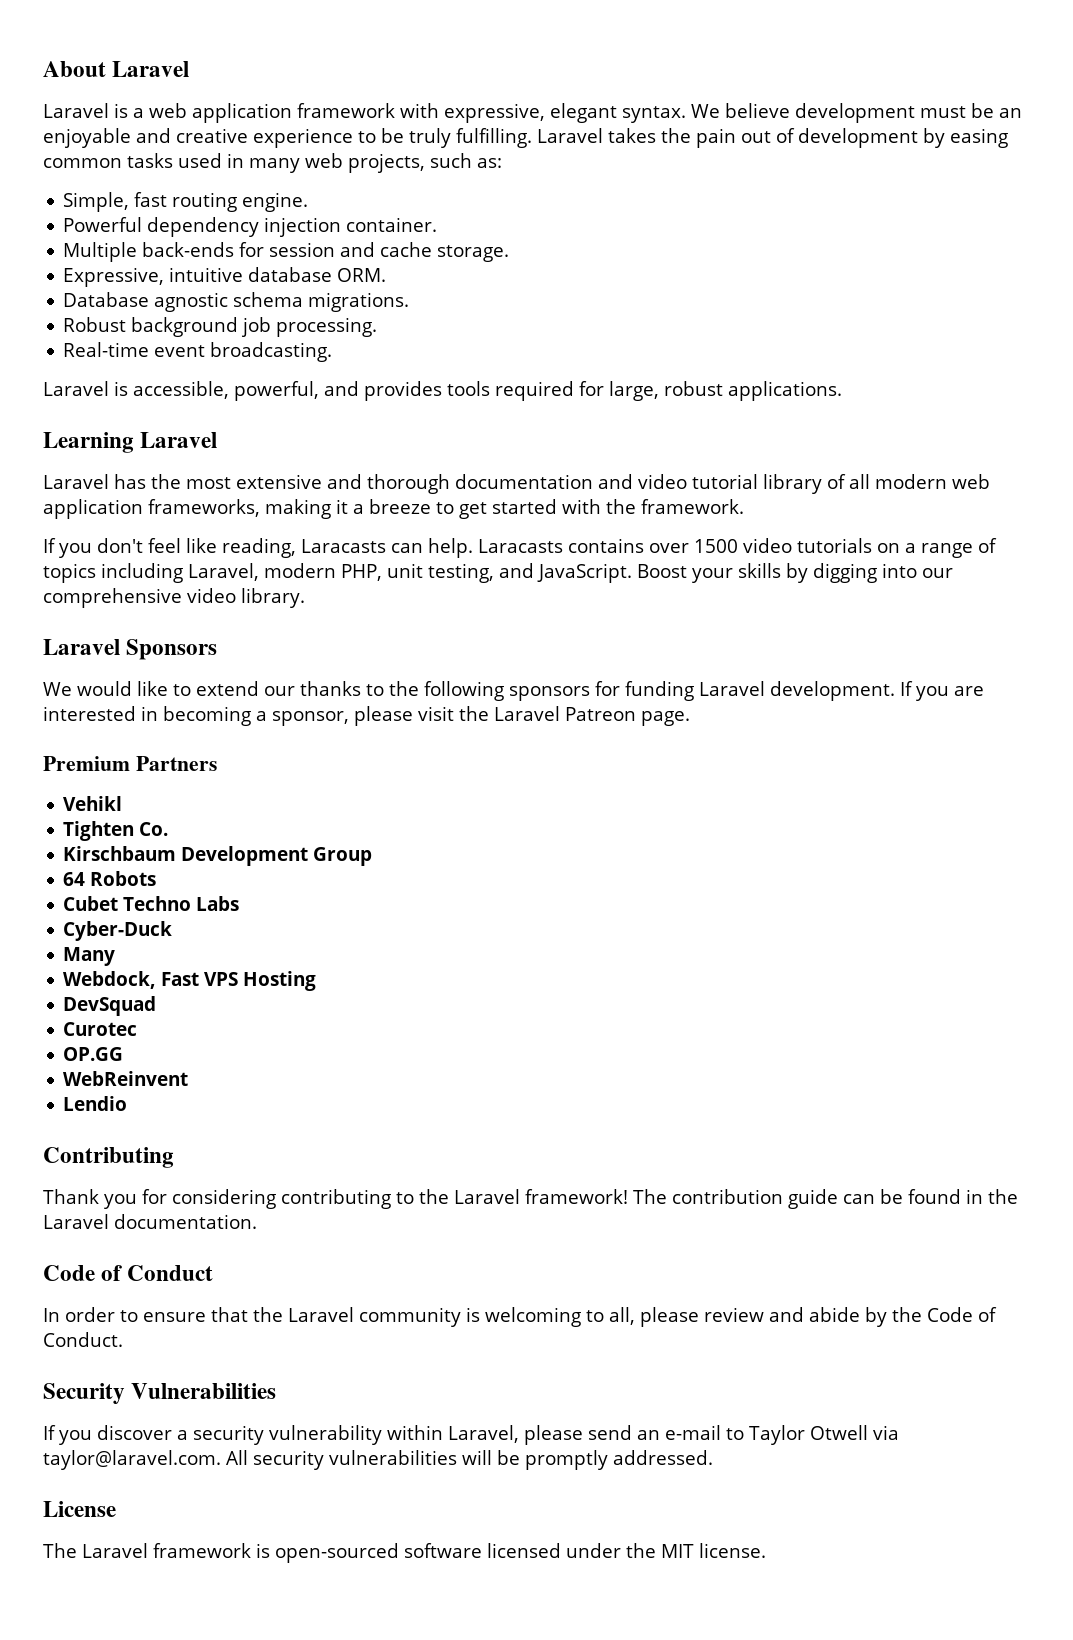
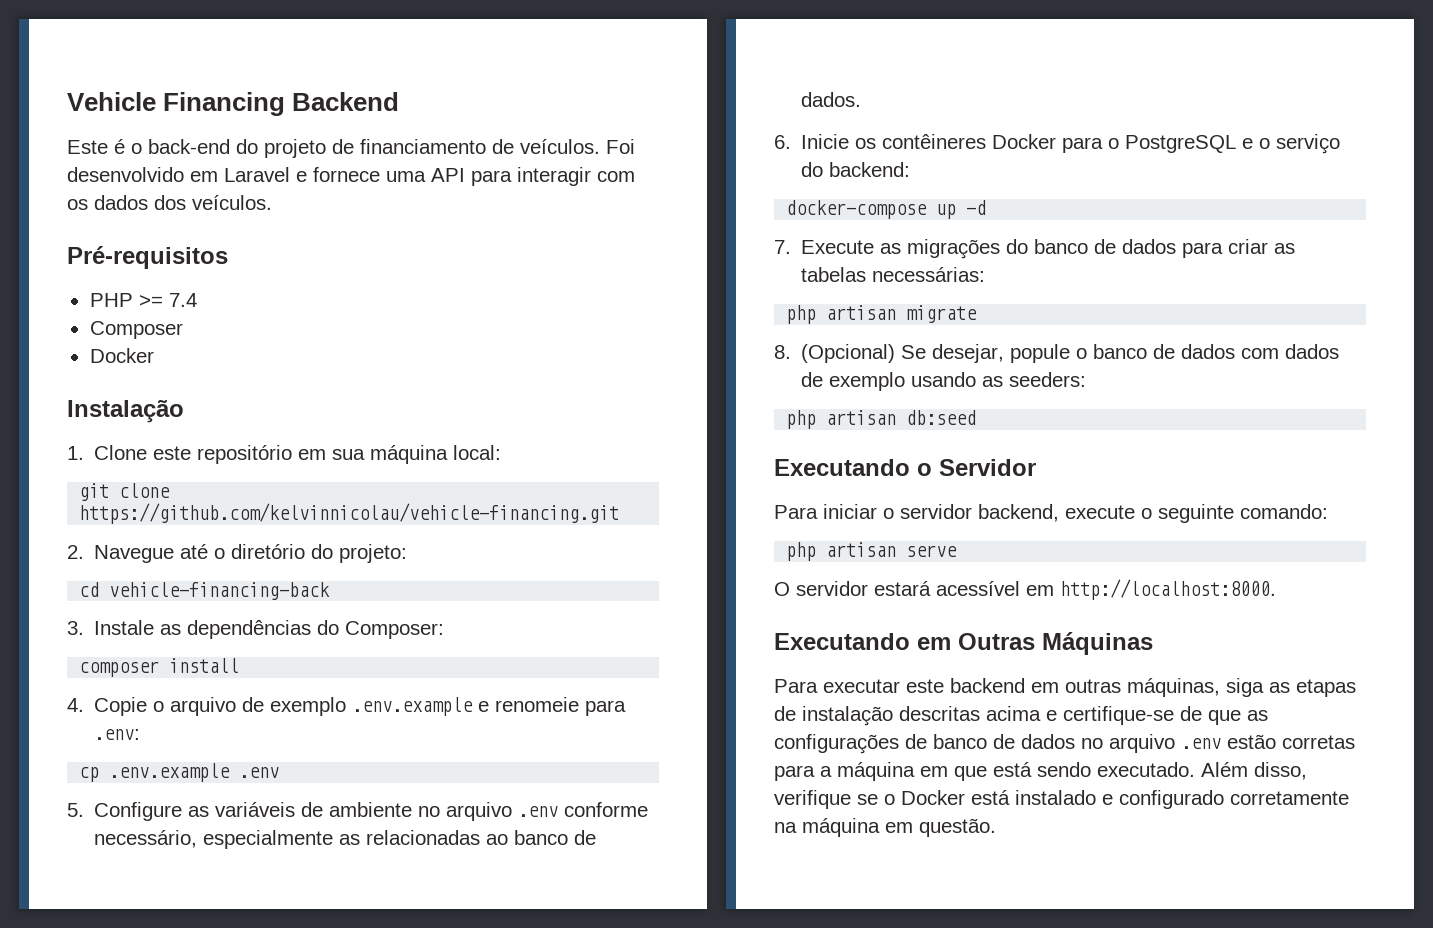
- About Laravel
- Laravel is a web application framework with expressive, elegant syntax. We believe development must be an enjoyable and creative experience to be truly fulfilling. Laravel takes the pain out of development by easing common tasks used in many web projects, such as:
- Simple, fast routing engine.
- Powerful dependency injection container.
- Multiple back-ends for session and cache storage.
- Expressive, intuitive database ORM.
- Database agnostic schema migrations.
- Robust background job processing.
- Real-time event broadcasting.
- Laravel is accessible, powerful, and provides tools required for large, robust applications.
- Learning Laravel
- Laravel has the most extensive and thorough documentation and video tutorial library of all modern web application frameworks, making it a breeze to get started with the framework.
- If you don't feel like reading, Laracasts can help. Laracasts contains over 1500 video tutorials on a range of topics including Laravel, modern PHP, unit testing, and JavaScript. Boost your skills by digging into our comprehensive video library.
- Laravel Sponsors
- We would like to extend our thanks to the following sponsors for funding Laravel development. If you are interested in becoming a sponsor, please visit the Laravel Patreon page.
- Premium Partners
- Vehikl
- Tighten Co.
- Kirschbaum Development Group
- 64 Robots
- Cubet Techno Labs
- Cyber-Duck
- Many
- Webdock, Fast VPS Hosting
- DevSquad
- Curotec
- OP.GG
- WebReinvent
- Lendio
- Contributing
- Thank you for considering contributing to the Laravel framework! The contribution guide can be found in the Laravel documentation.
- Code of Conduct
- In order to ensure that the Laravel community is welcoming to all, please review and abide by the Code of Conduct.
- Security Vulnerabilities
- If you discover a security vulnerability within Laravel, please send an e-mail to Taylor Otwell via taylor@laravel.com. All security vulnerabilities will be promptly addressed.
- License
- The Laravel framework is open-sourced software licensed under the MIT license.
+ Vehicle Financing Backend
+ Este é o back-end do projeto de financiamento de veículos. Foi desenvolvido em Laravel e fornece uma API para interagir com os dados dos veículos.
+ Pré-requisitos
+ PHP >= 7.4
+ Composer
+ Docker
+ Instalação
+ 1. Clone este repositório em sua máquina local:
+ git clone https://github.com/kelvinnicolau/vehicle-financing.git
+ 2. Navegue até o diretório do projeto:
+ cd vehicle-financing-back
+ 3. Instale as dependências do Composer:
+ composer install
+ 4. Copie o arquivo de exemplo .env.example e renomeie para .env:
+ cp .env.example .env
+ 5. Configure as variáveis de ambiente no arquivo .env conforme necessário, especialmente as relacionadas ao banco de dados.
+ 6. Inicie os contêineres Docker para o PostgreSQL e o serviço do backend:
+ docker-compose up -d
+ 7. Execute as migrações do banco de dados para criar as tabelas necessárias:
+ php artisan migrate
+ 8. (Opcional) Se desejar, popule o banco de dados com dados de exemplo usando as seeders:
+ php artisan db:seed
+ Executando o Servidor
+ Para iniciar o servidor backend, execute o seguinte comando:
+ php artisan serve
+ O servidor estará acessível em http://localhost:8000.
+ Executando em Outras Máquinas
+ Para executar este backend em outras máquinas, siga as etapas de instalação descritas acima e certifique-se de que as configurações de banco de dados no arquivo .env estão corretas para a máquina em que está sendo executado. Além disso, verifique se o Docker está instalado e configurado corretamente na máquina em questão.

